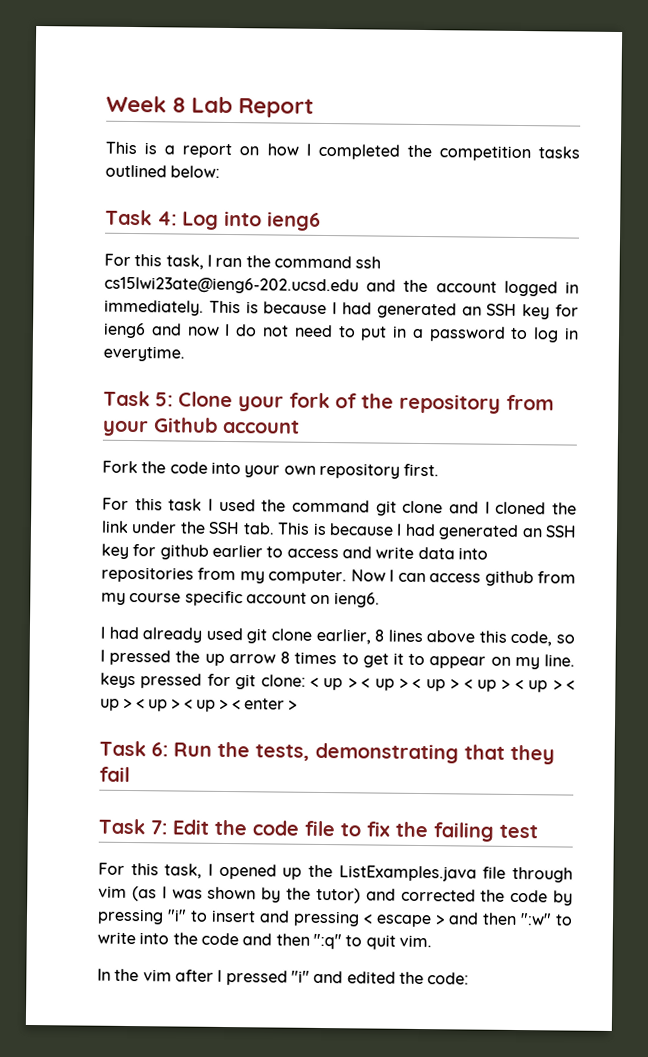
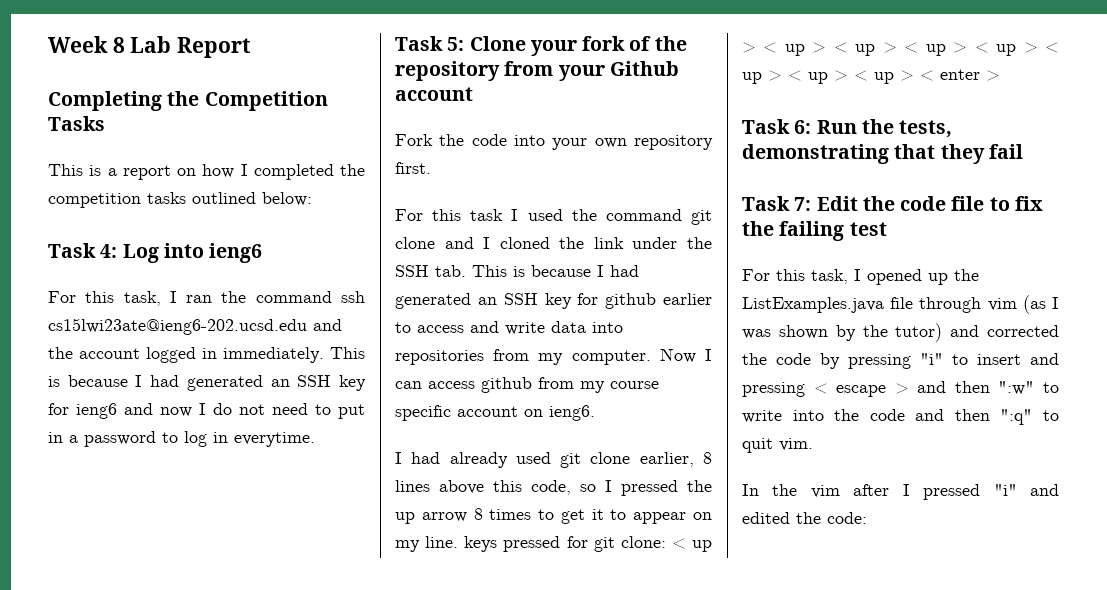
+ Completing the Competition Tasks

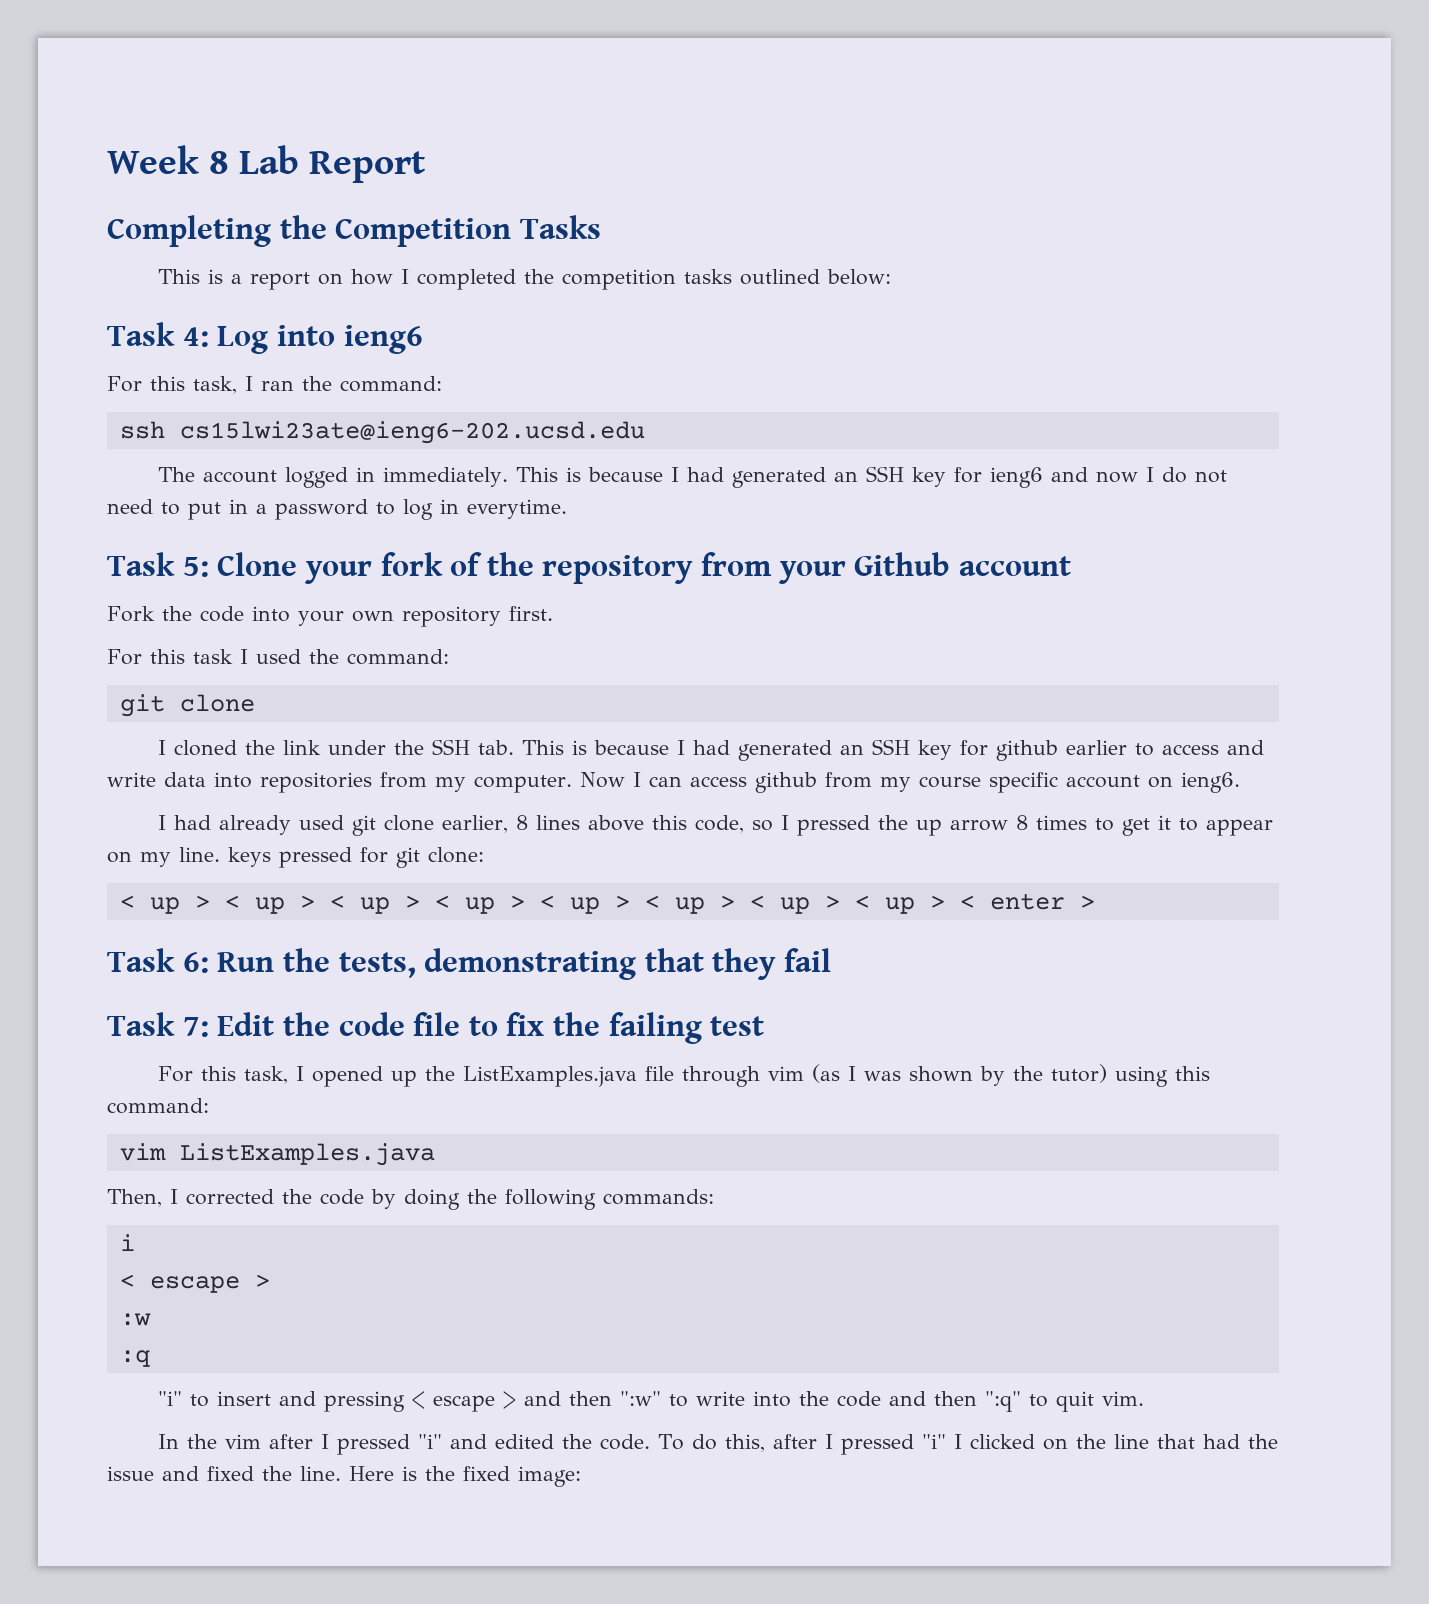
- For this task, I ran the command ssh cs15lwi23ate@ieng6-202.ucsd.edu and the account logged in immediately.
+ For this task, I ran the command:
+ ssh cs15lwi23ate@ieng6-202.ucsd.edu
+ The account logged in immediately.
- For this task I used the command git clone and I cloned the link under the SSH tab. This is because I had generated an SSH key for github earlier to access and write data into repositories from my computer.
+ For this task I used the command:
+ git clone
+ I cloned the link under the SSH tab. This is because I had generated an SSH key for github earlier to access and write data into repositories from my computer.
- I had already used git clone earlier, 8 lines above this code, so I pressed the up arrow 8 times to get it to appear on my line. keys pressed for git clone: < up > < up > < up > < up > < up > < up > < up > < up > < enter >
+ I had already used git clone earlier, 8 lines above this code, so I pressed the up arrow 8 times to get it to appear on my line. keys pressed for git clone:
+ < up > < up > < up > < up > < up > < up > < up > < up > < enter >
- For this task, I opened up the ListExamples.java file through vim (as I was shown by the tutor) and corrected the code by pressing "i" to insert and pressing < escape > and then ":w" to write into the code and then ":q" to quit vim.
+ For this task, I opened up the ListExamples.java file through vim (as I was shown by the tutor) using this command:
+ vim ListExamples.java
+ Then, I corrected the code by doing the following commands:
+ i
+ < escape >
+ :w
+ :q
+ "i" to insert and pressing < escape > and then ":w" to write into the code and then ":q" to quit vim.
- In the vim after I pressed "i" and edited the code:
+ In the vim after I pressed "i" and edited the code. To do this, after I pressed "i" I clicked on the line that had the issue and fixed the line. Here is the fixed image:

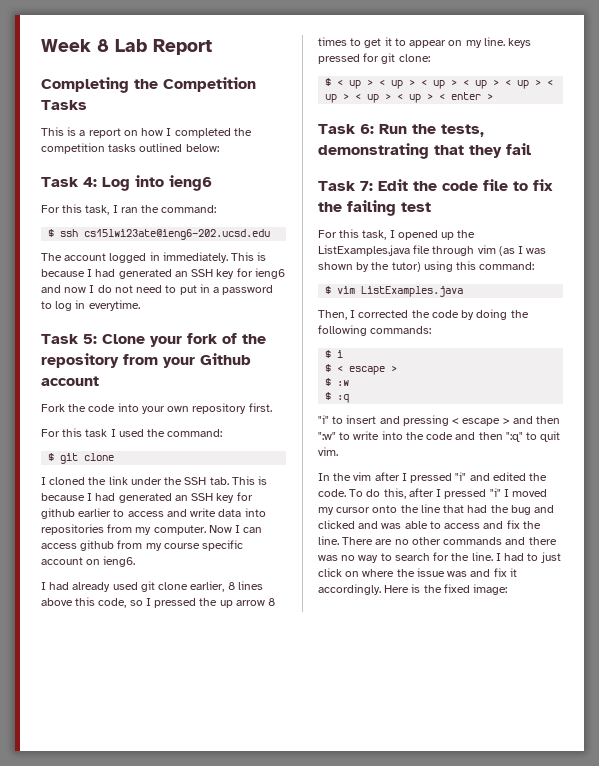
- ssh cs15lwi23ate@ieng6-202.ucsd.edu
+ $ ssh cs15lwi23ate@ieng6-202.ucsd.edu
  For this task I used the command:
- git clone
+ $ git clone
- < up > < up > < up > < up > < up > < up > < up > < up > < enter >
+ $ < up > < up > < up > < up > < up > < up > < up > < up > < enter >
- vim ListExamples.java
+ $ vim ListExamples.java
- i
- < escape >
+ $ i
+ $ < escape >
- :w
+ $ :w
- :q
+ $ :q
- To do this, after I pressed "i" I clicked on the line that had the issue and fixed the line.
+ To do this, after I pressed "i" I moved my cursor onto the line that had the bug and clicked and was able to access and fix the line. There are no other commands and there was no way to search for the line. I had to just click on where the issue was and fix it accordingly.

